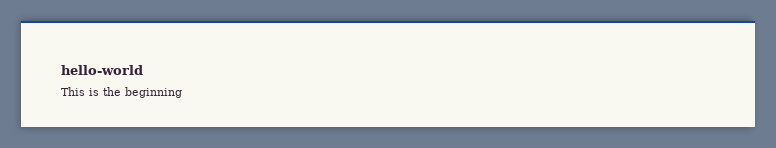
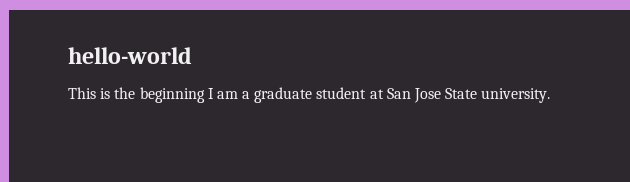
- This is the beginning
+ This is the beginning I am a graduate student at San Jose State university.

